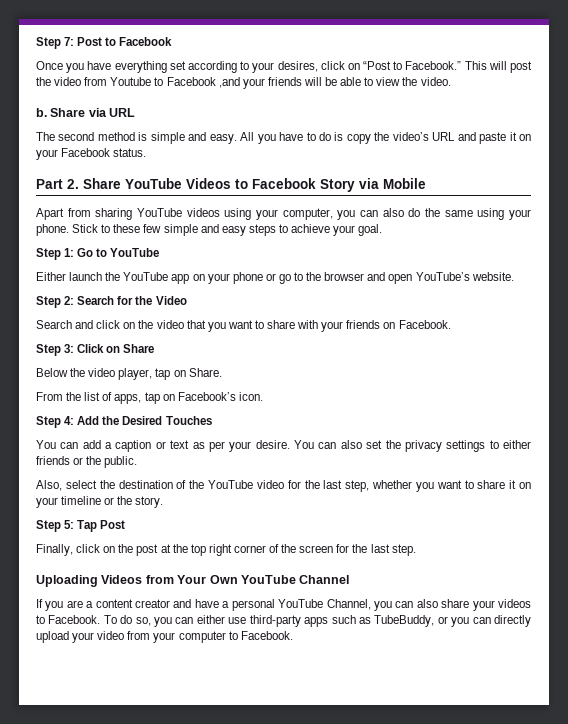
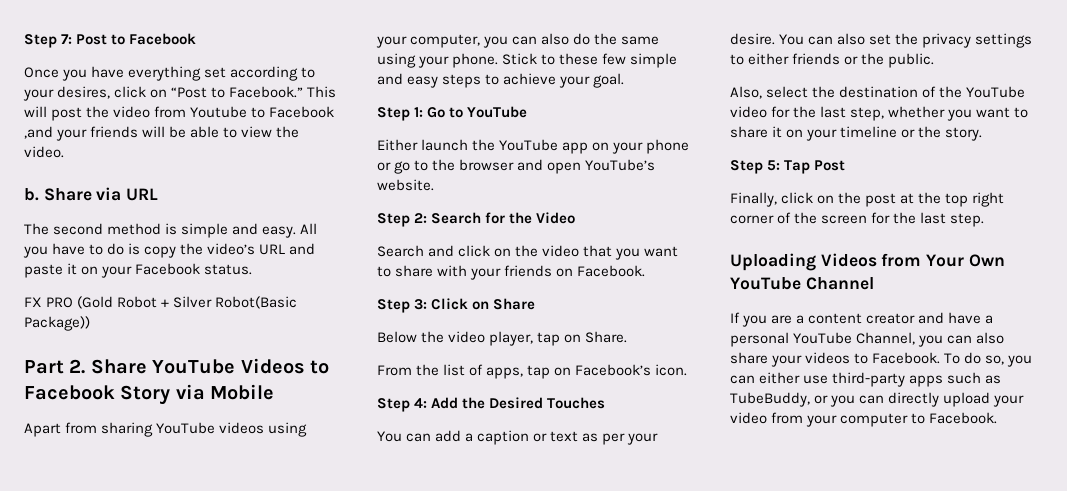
+ FX PRO (Gold Robot + Silver Robot(Basic Package))

